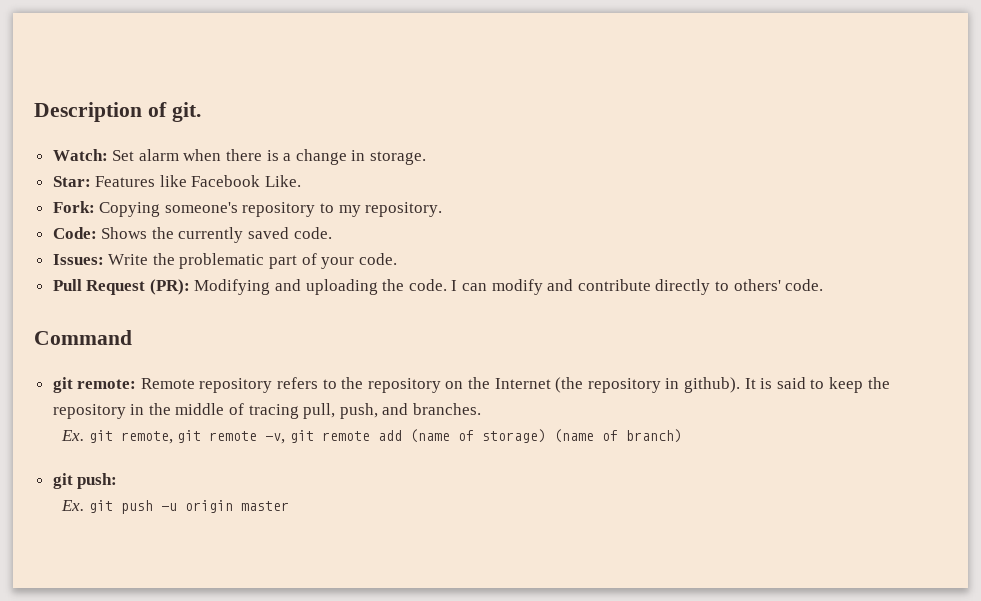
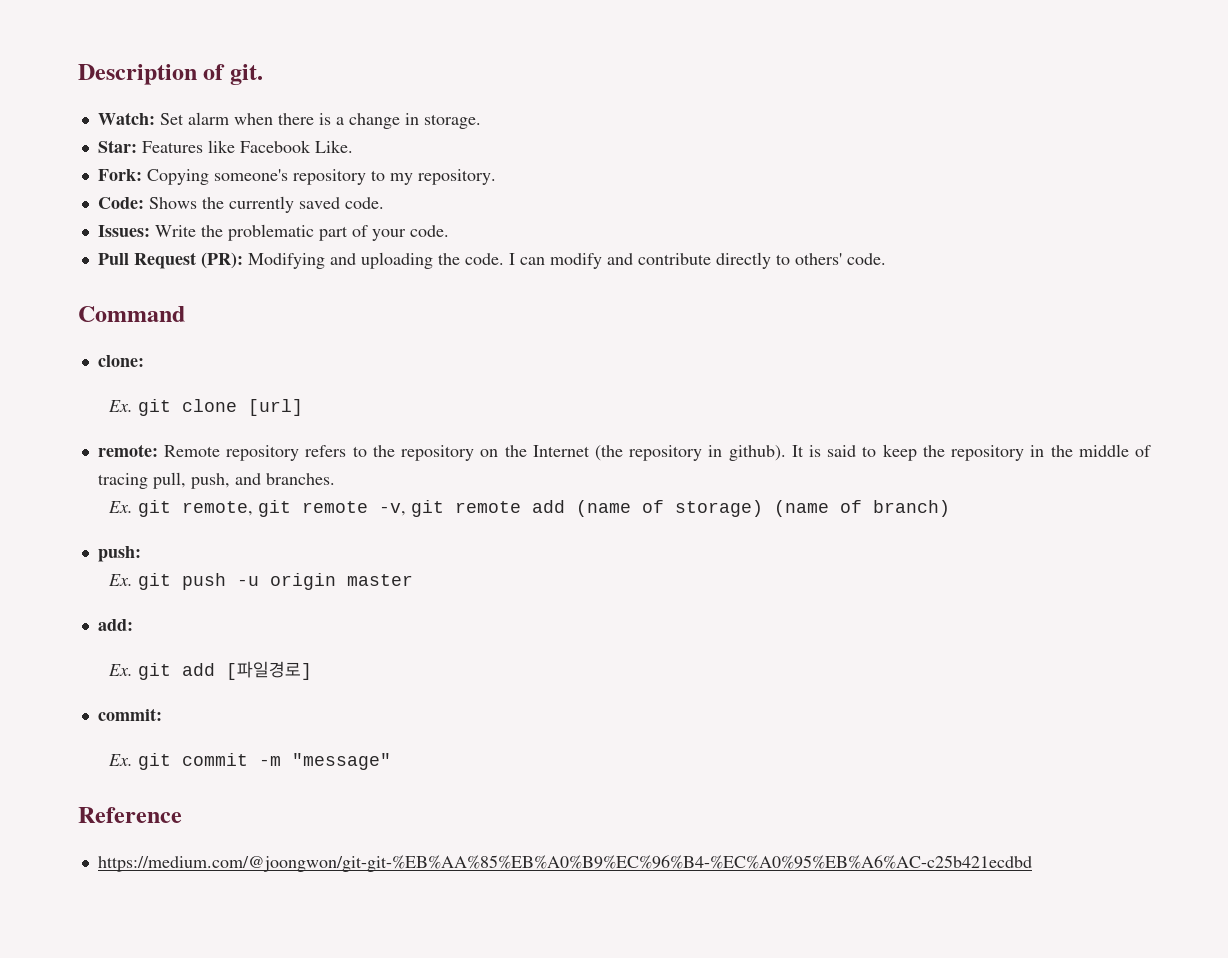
- git remote: Remote repository refers to the repository on the Internet (the repository in github).
+ clone:
+ Ex. git clone [url]
+ remote: Remote repository refers to the repository on the Internet (the repository in github).
- git push:
+ push:
+ add:
+ Ex. git add [파일경로]
+ commit:
+ Ex. git commit -m "message"
+ Reference
+ https://medium.com/@joongwon/git-git-%EB%AA%85%EB%A0%B9%EC%96%B4-%EC%A0%95%EB%A6%AC-c25b421ecdbd

